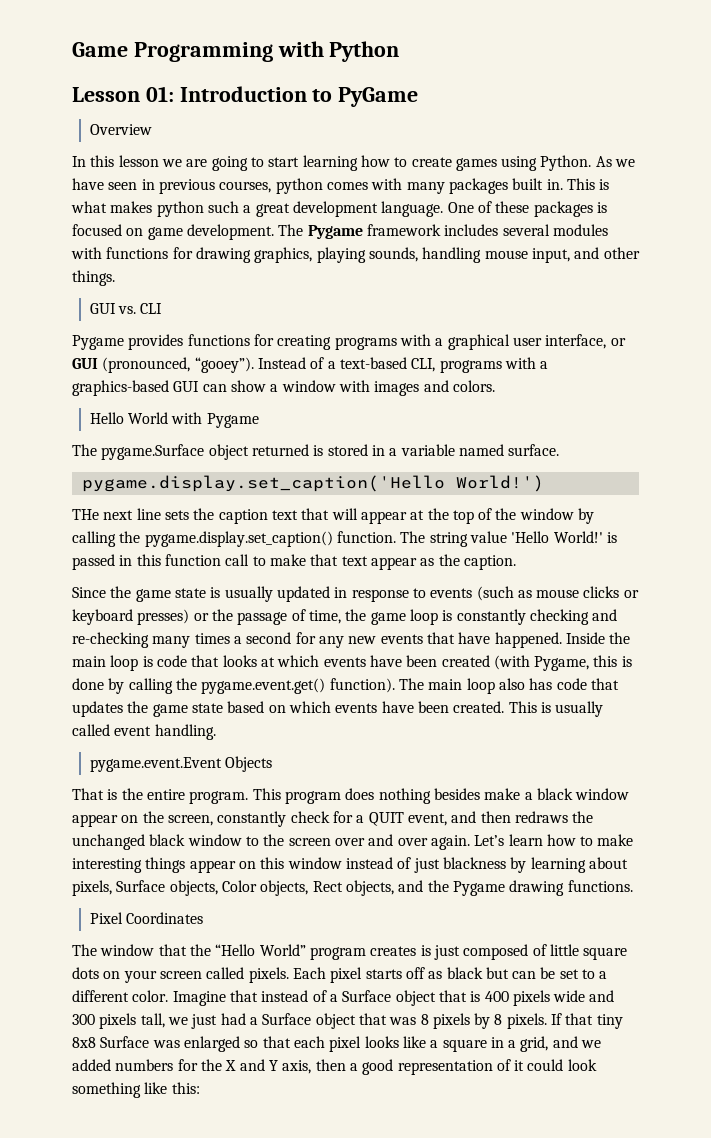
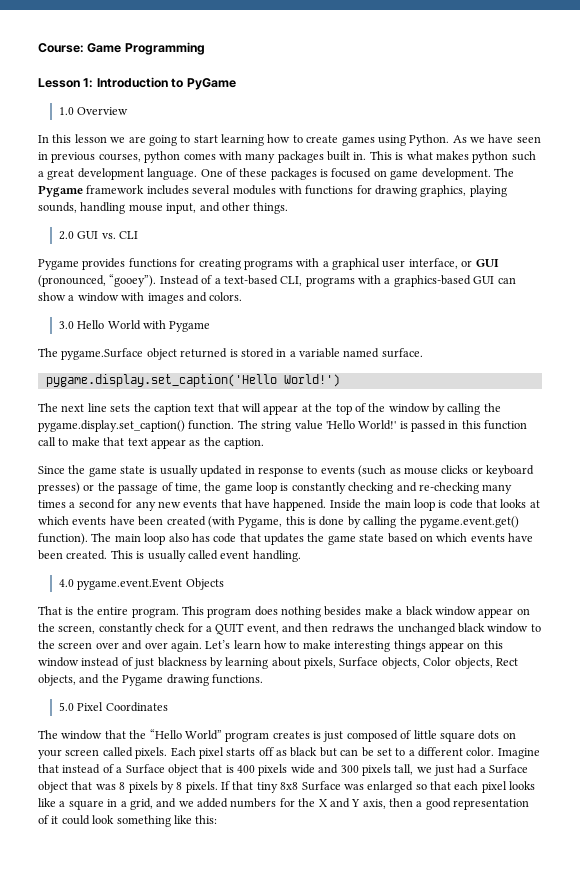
- Game Programming with Python
+ Course: Game Programming
- Lesson 01: Introduction to PyGame
+ Lesson 1: Introduction to PyGame
- Overview
+ 1.0 Overview
- GUI vs. CLI
+ 2.0 GUI vs. CLI
- Hello World with Pygame
+ 3.0 Hello World with Pygame
- THe next line sets the caption text that will appear at the top of the window by calling the pygame.display.set_caption() function.
+ The next line sets the caption text that will appear at the top of the window by calling the pygame.display.set_caption() function.
- pygame.event.Event Objects
+ 4.0 pygame.event.Event Objects
- Pixel Coordinates
+ 5.0 Pixel Coordinates

